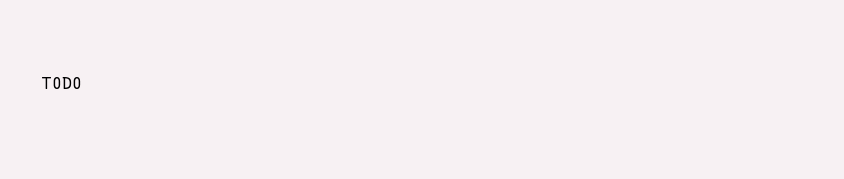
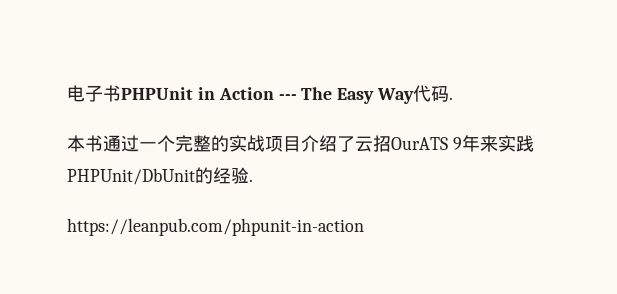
- TODO
+ 电子书PHPUnit in Action --- The Easy Way代码.
+ 本书通过一个完整的实战项目介绍了云招OurATS 9年来实践PHPUnit/DbUnit的经验.
+ https://leanpub.com/phpunit-in-action

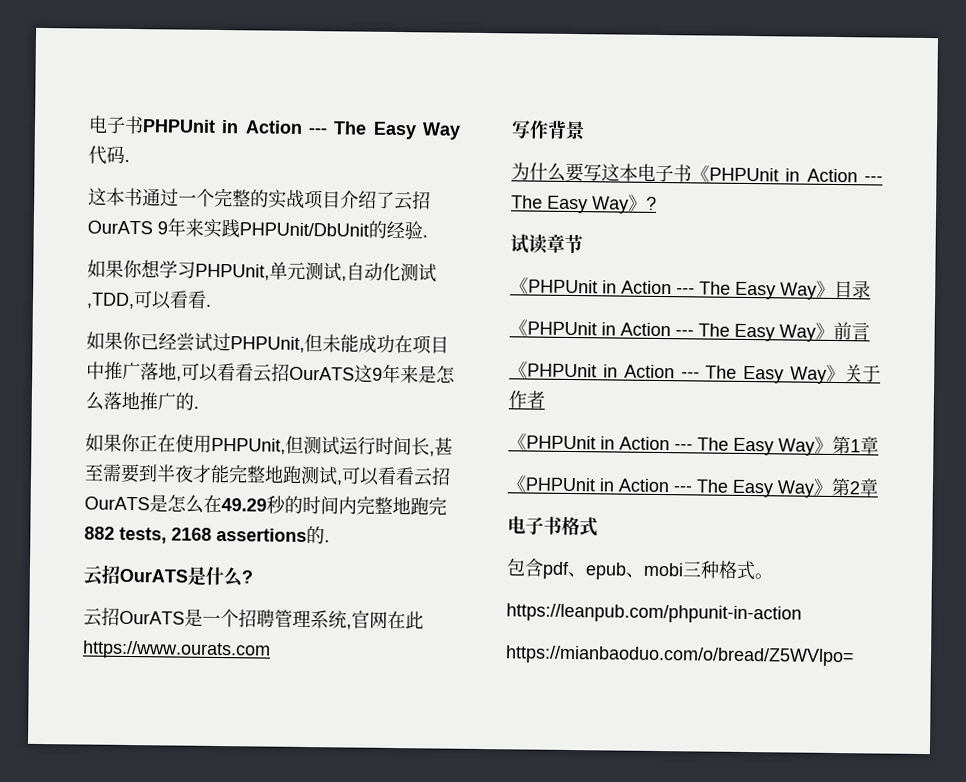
- 本书通过一个完整的实战项目介绍了云招OurATS 9年来实践PHPUnit/DbUnit的经验.
+ 这本书通过一个完整的实战项目介绍了云招OurATS 9年来实践PHPUnit/DbUnit的经验.
+ 如果你想学习PHPUnit,单元测试,自动化测试,TDD,可以看看.
+ 如果你已经尝试过PHPUnit,但未能成功在项目中推广落地,可以看看云招OurATS这9年来是怎么落地推广的.
+ 如果你正在使用PHPUnit,但测试运行时间长,甚至需要到半夜才能完整地跑测试,可以看看云招OurATS是怎么在49.29秒的时间内完整地跑完882 tests, 2168 assertions的.
+ 云招OurATS是什么?
+ 云招OurATS是一个招聘管理系统,官网在此https://www.ourats.com
+ 写作背景
+ 为什么要写这本电子书《PHPUnit in Action --- The Easy Way》?
+ 试读章节
+ 《PHPUnit in Action --- The Easy Way》目录
+ 《PHPUnit in Action --- The Easy Way》前言
+ 《PHPUnit in Action --- The Easy Way》关于作者
+ 《PHPUnit in Action --- The Easy Way》第1章
+ 《PHPUnit in Action --- The Easy Way》第2章
+ 电子书格式
+ 包含pdf、epub、mobi三种格式。
+ https://mianbaoduo.com/o/bread/Z5WVlpo=

